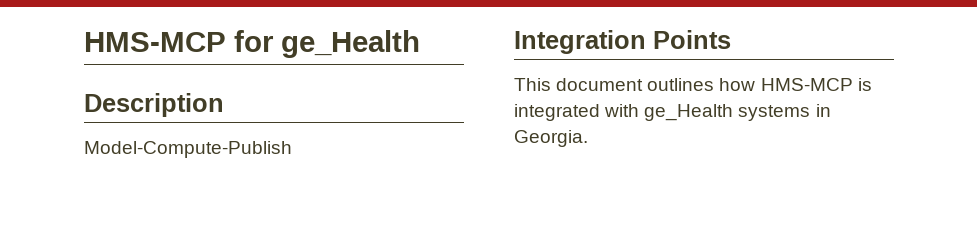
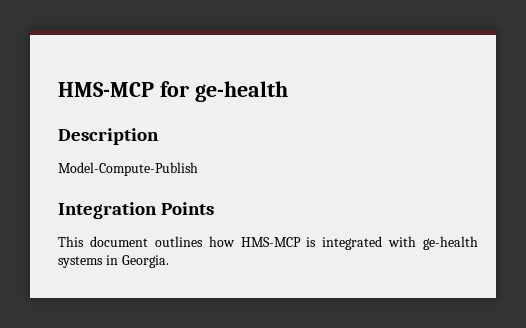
- HMS-MCP for ge_Health
+ HMS-MCP for ge-health
- This document outlines how HMS-MCP is integrated with ge_Health systems in Georgia.
+ This document outlines how HMS-MCP is integrated with ge-health systems in Georgia.

